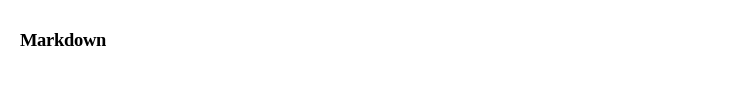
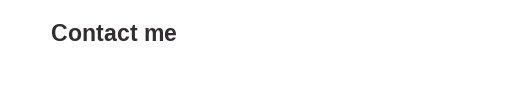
- Markdown
+ Contact me

